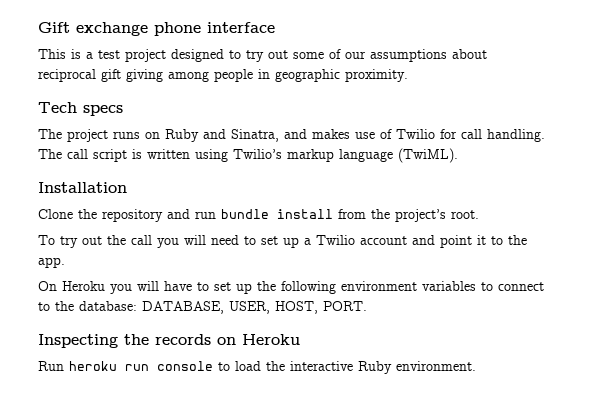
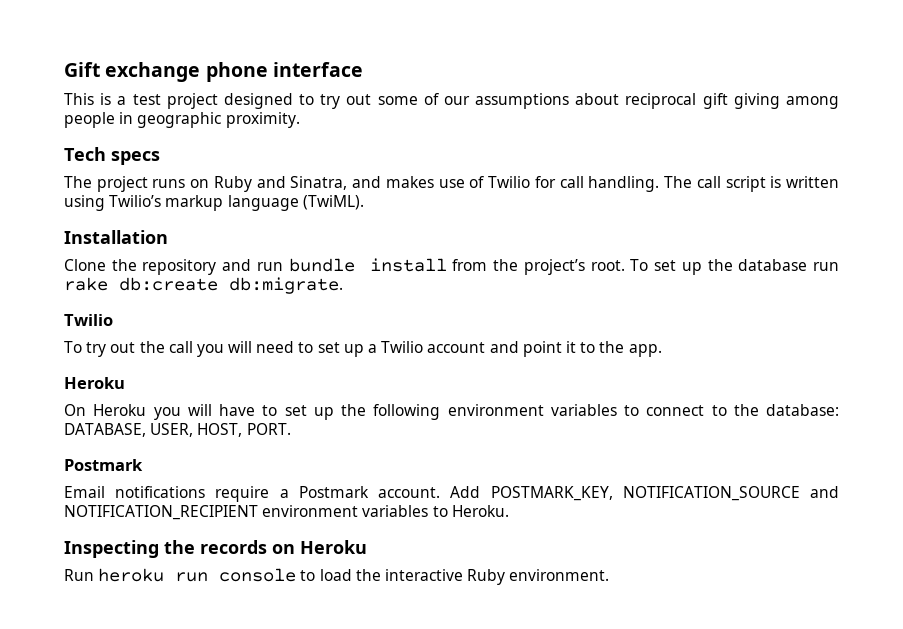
+ To set up the database run rake db:create db:migrate.
+ Twilio
  To try out the call you will need to set up a Twilio account and point it to the app.
+ Heroku
  On Heroku you will have to set up the following environment variables to connect to the database: DATABASE, USER, HOST, PORT.
+ Postmark
+ Email notifications require a Postmark account. Add POSTMARK_KEY, NOTIFICATION_SOURCE and NOTIFICATION_RECIPIENT environment variables to Heroku.

